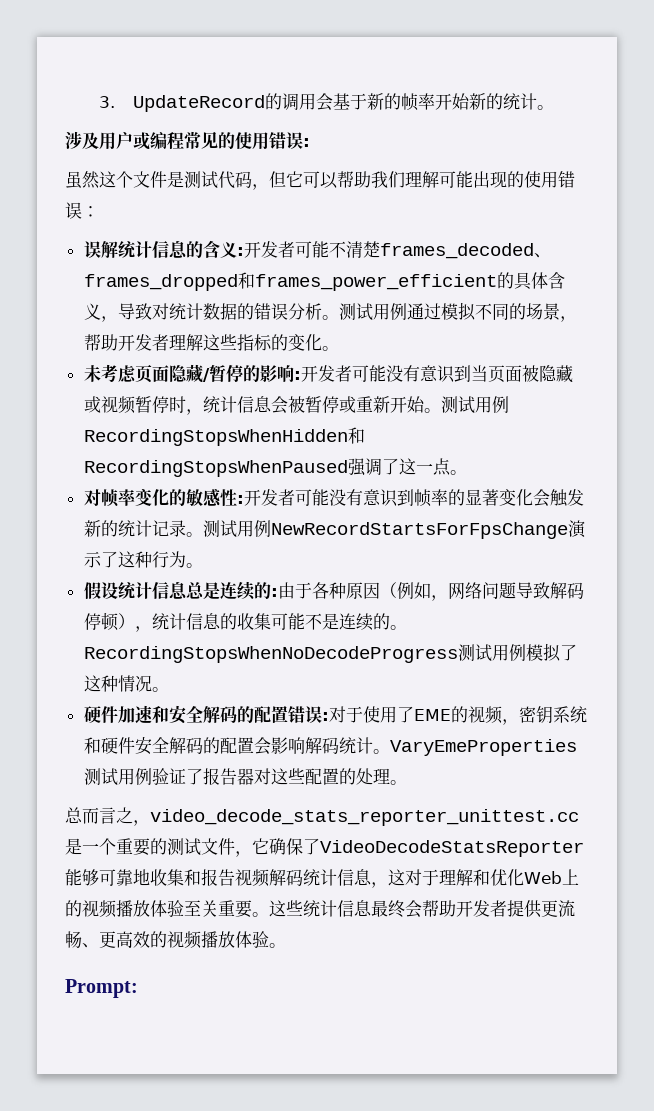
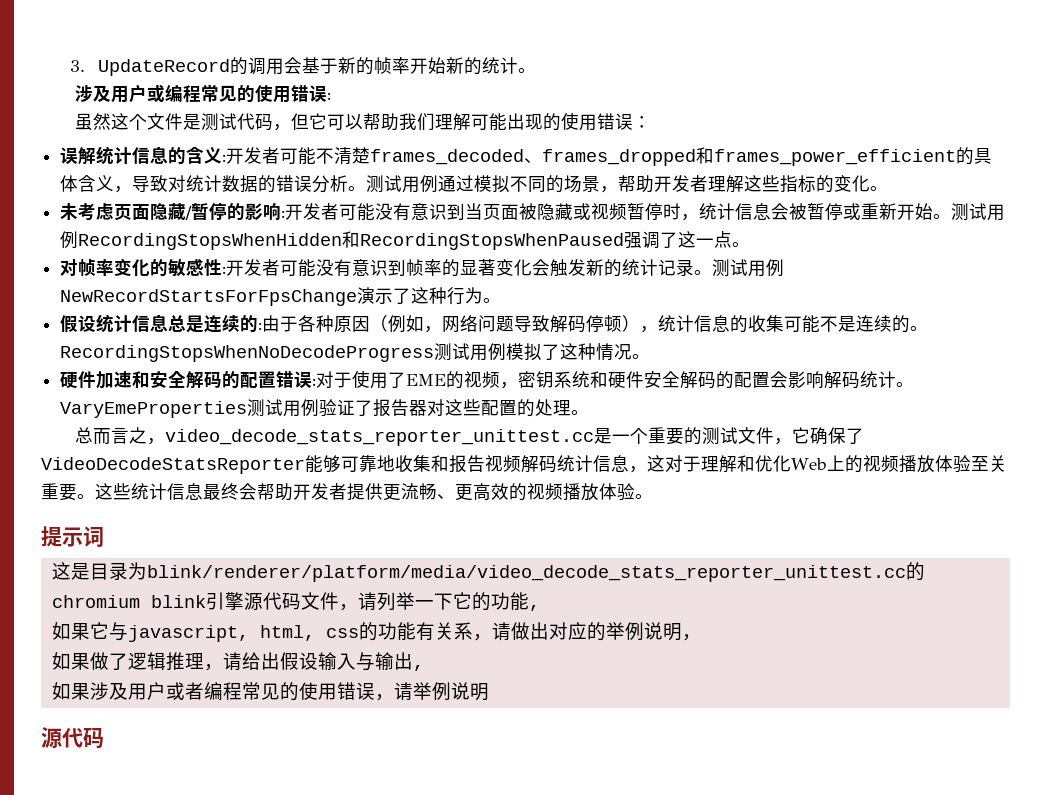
- Prompt:
+ 提示词
+ 这是目录为blink/renderer/platform/media/video_decode_stats_reporter_unittest.cc的chromium blink引擎源代码文件，请列举一下它的功能,
+ 如果它与javascript, html, css的功能有关系，请做出对应的举例说明，
+ 如果做了逻辑推理，请给出假设输入与输出,
+ 如果涉及用户或者编程常见的使用错误，请举例说明
+ 源代码

